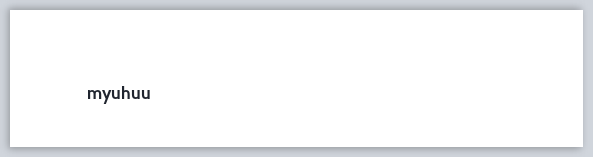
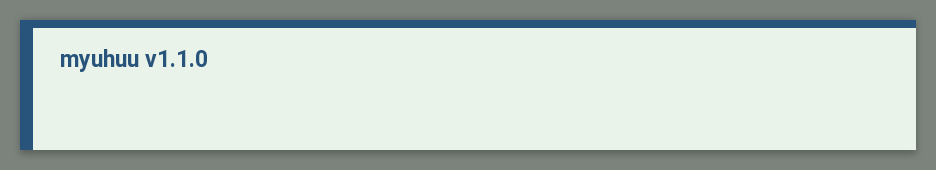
- myuhuu
+ myuhuu v1.1.0

